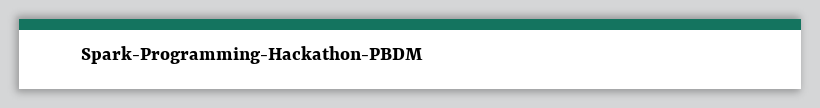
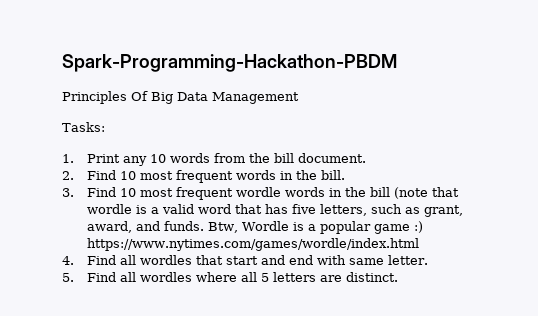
+ Principles Of Big Data Management
+ Tasks:
+ 1. Print any 10 words from the bill document.
+ 2. Find 10 most frequent words in the bill.
+ 3. Find 10 most frequent wordle words in the bill (note that wordle is a valid word that has five letters, such as grant, award, and funds. Btw, Wordle is a popular game :) https://www.nytimes.com/games/wordle/index.html
+ 4. Find all wordles that start and end with same letter.
+ 5. Find all wordles where all 5 letters are distinct.

